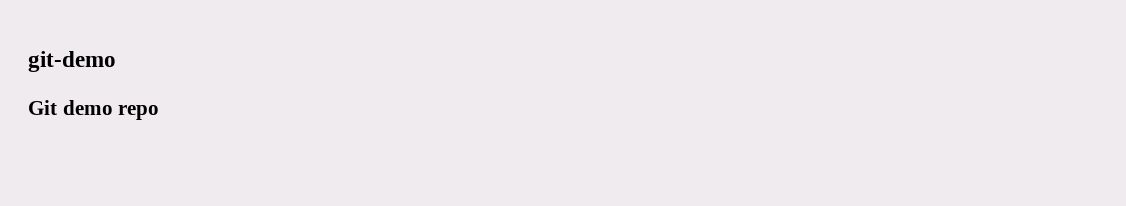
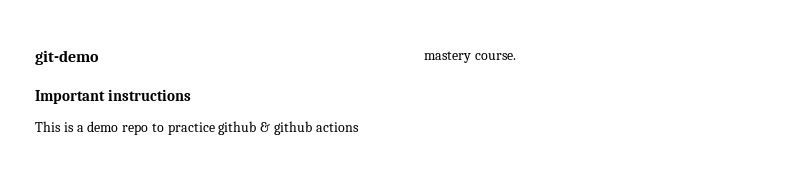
- Git demo repo
+ Important instructions
+ This is a demo repo to practice github & github actions mastery course.

